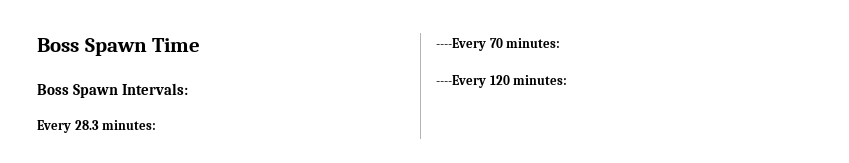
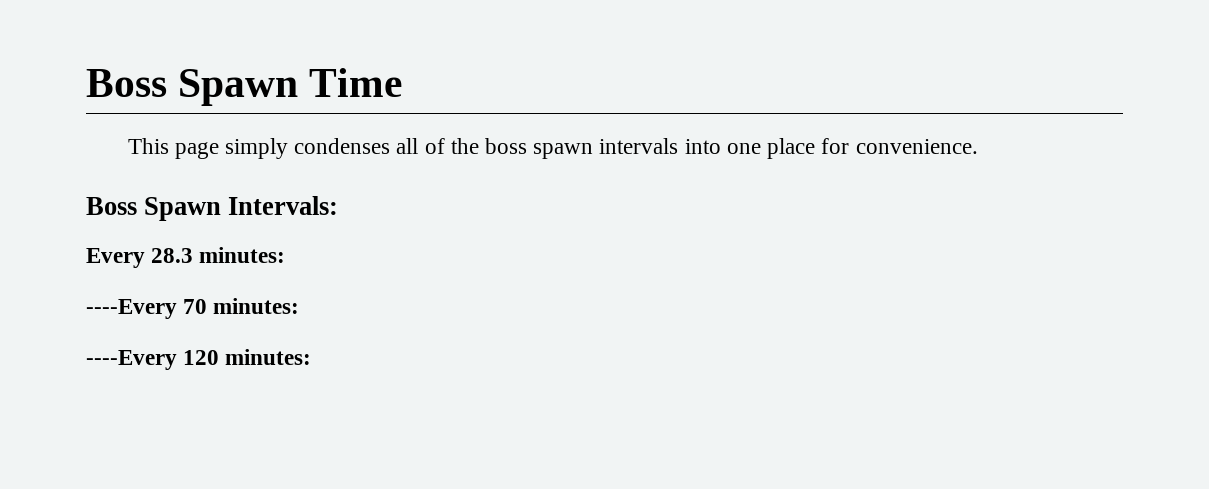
+ This page simply condenses all of the boss spawn intervals into one place for convenience.

